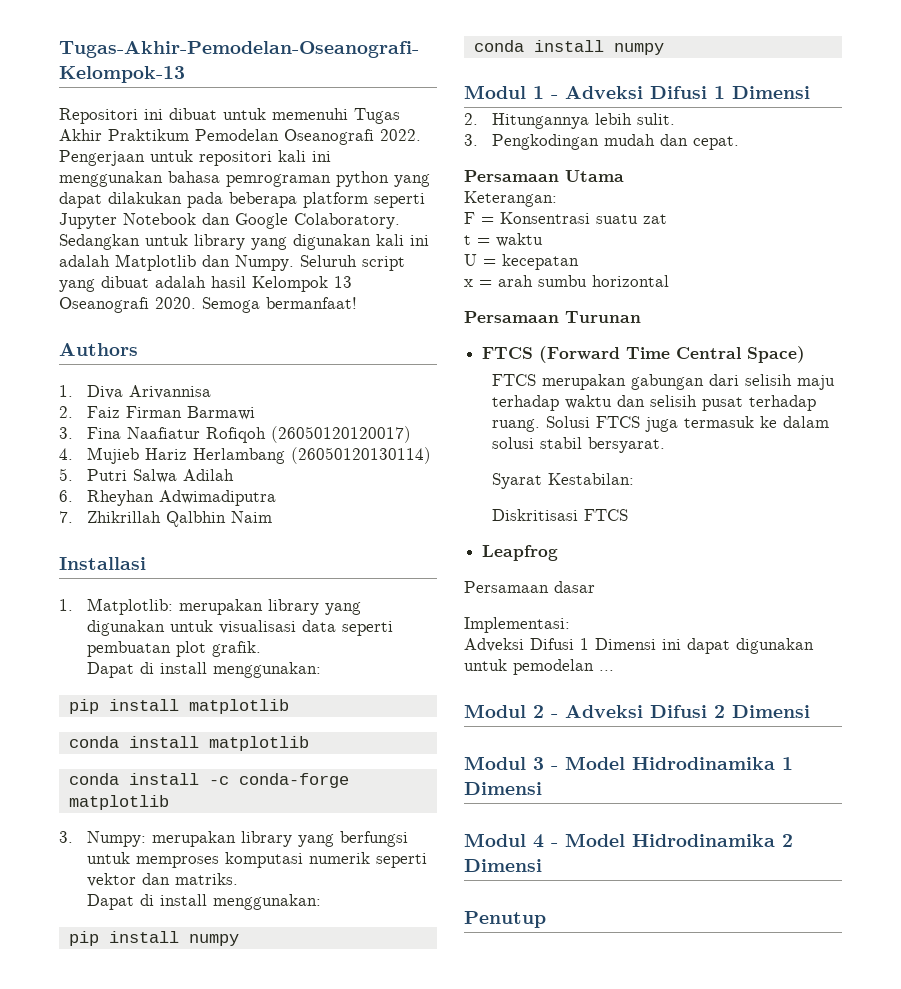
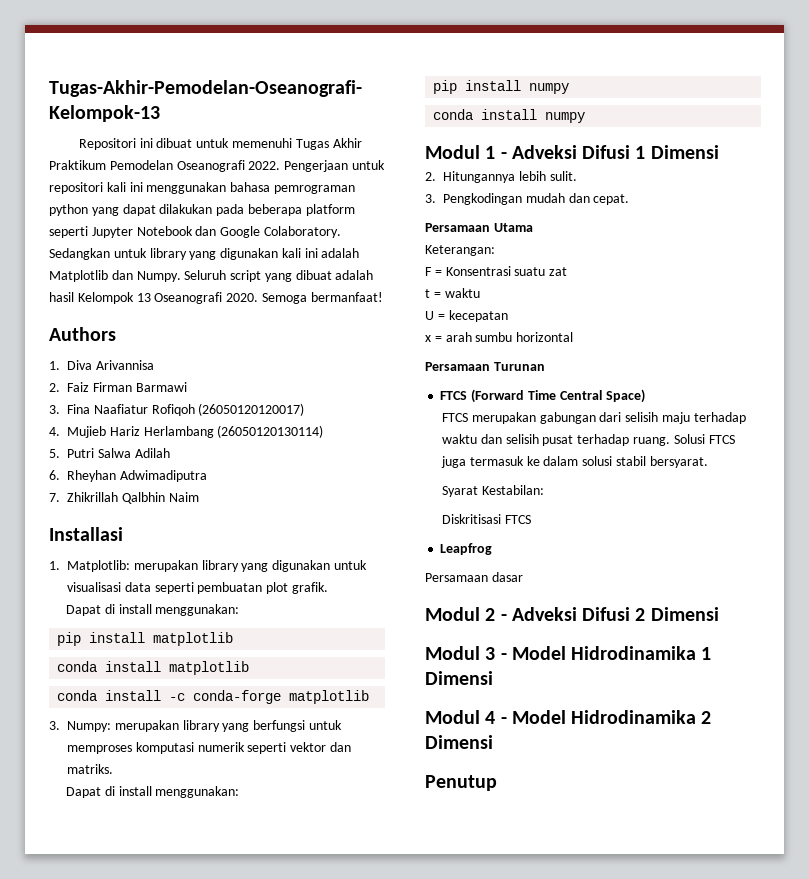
- Implementasi:
- Adveksi Difusi 1 Dimensi ini dapat digunakan untuk pemodelan ...

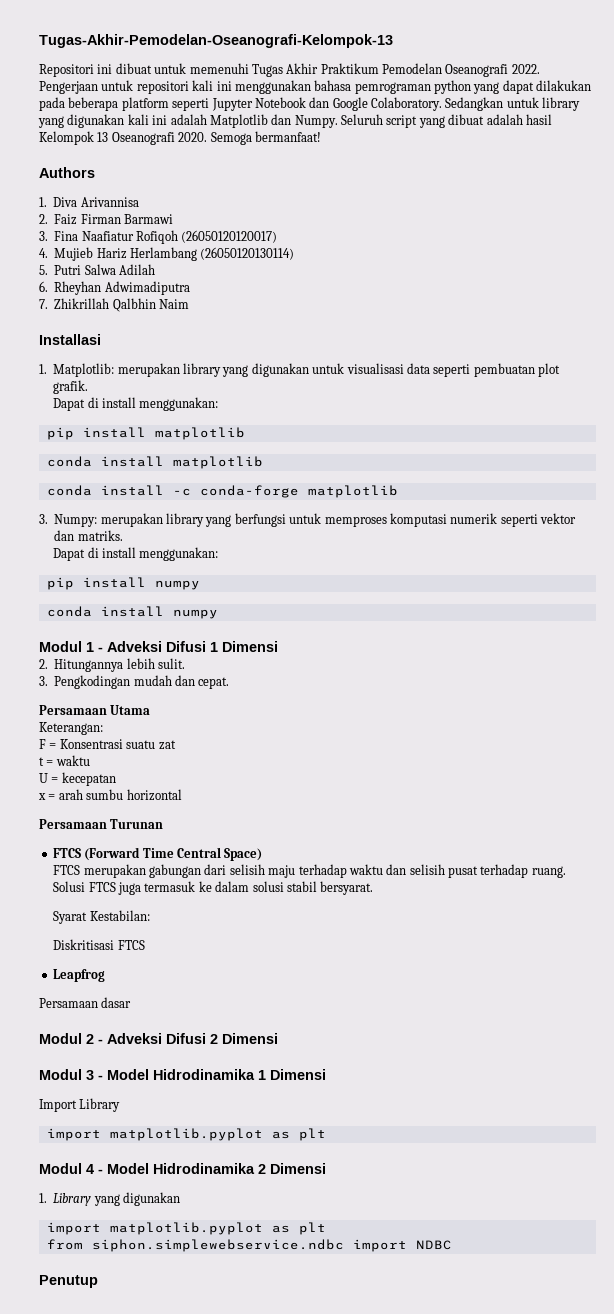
+ Import Library
+ import matplotlib.pyplot as plt
+ 1. Library yang digunakan
+ import matplotlib.pyplot as plt
+ from siphon.simplewebservice.ndbc import NDBC

